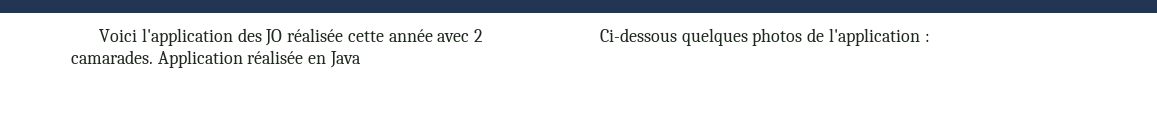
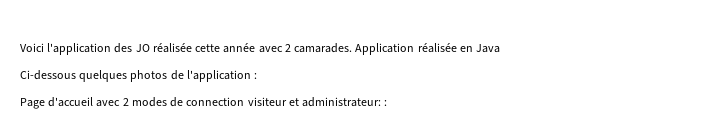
+ Page d'accueil avec 2 modes de connection visiteur et administrateur: :

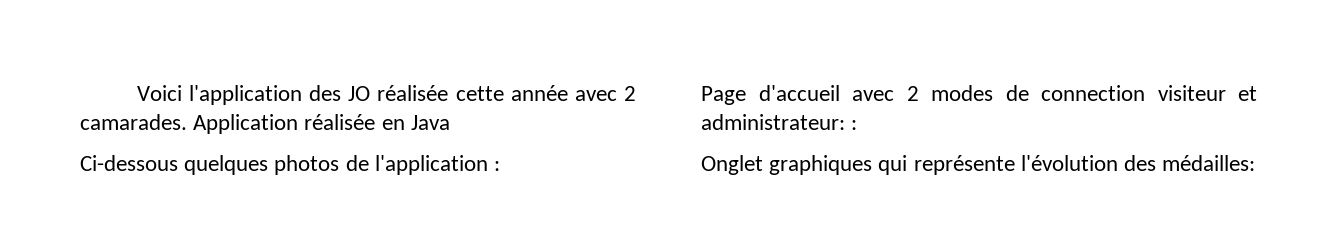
+ Onglet graphiques qui représente l'évolution des médailles:

